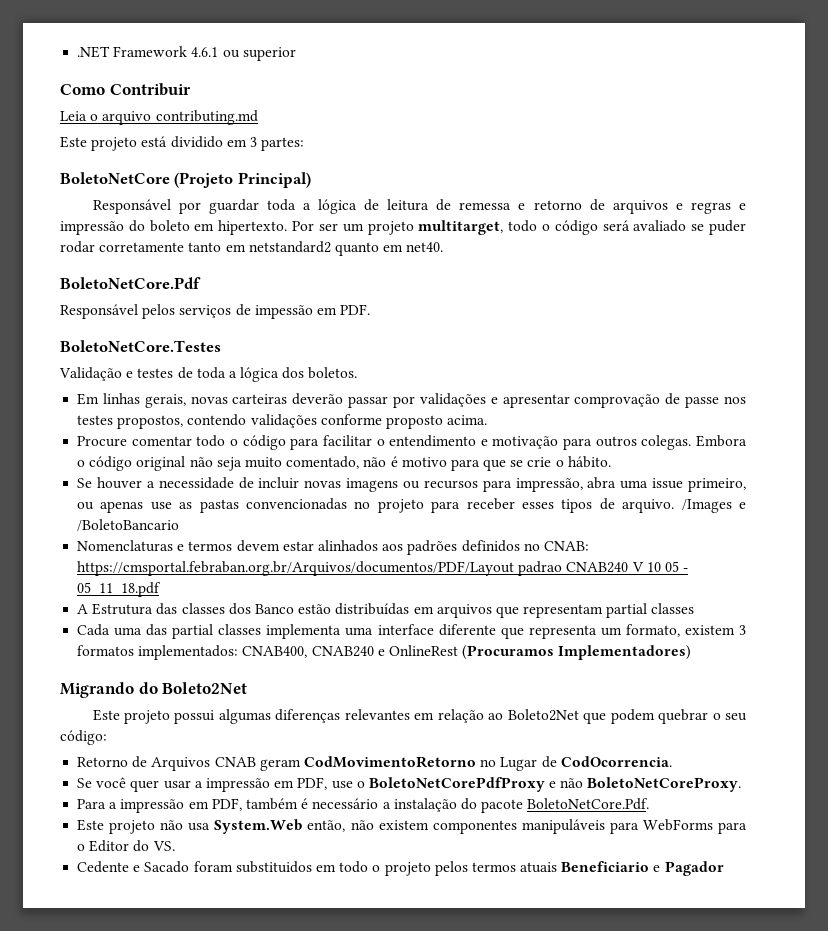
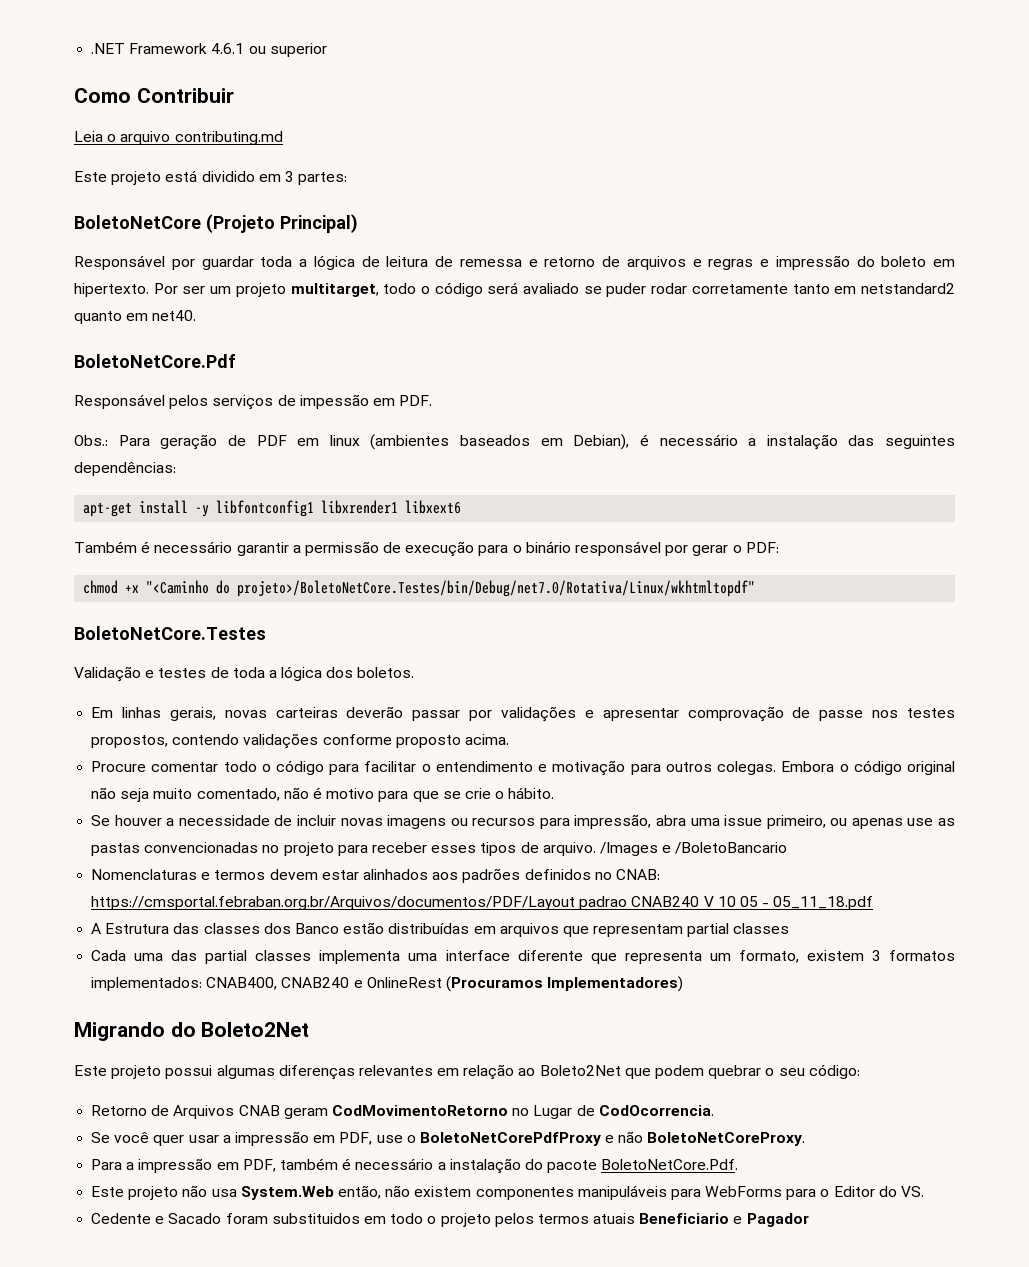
+ Obs.: Para geração de PDF em linux (ambientes baseados em Debian), é necessário a instalação das seguintes dependências:
+ apt-get install -y libfontconfig1 libxrender1 libxext6
+ Também é necessário garantir a permissão de execução para o binário responsável por gerar o PDF:
+ chmod +x "<Caminho do projeto>/BoletoNetCore.Testes/bin/Debug/net7.0/Rotativa/Linux/wkhtmltopdf"

